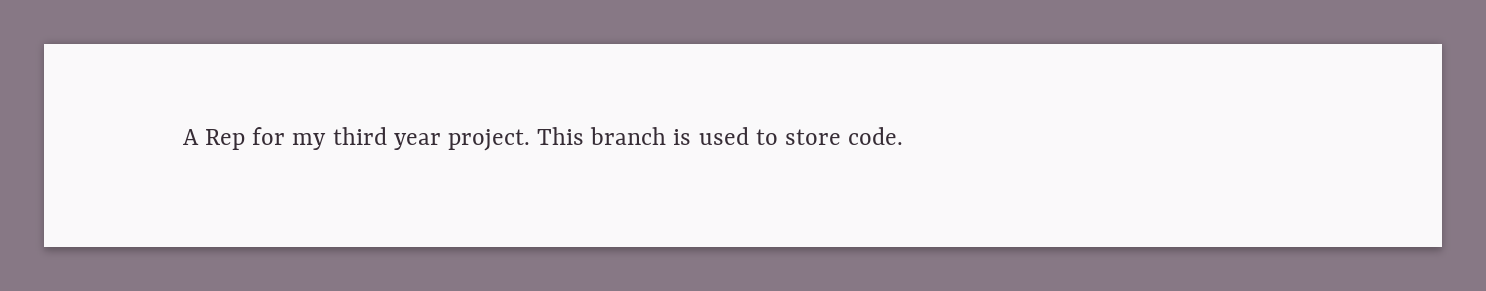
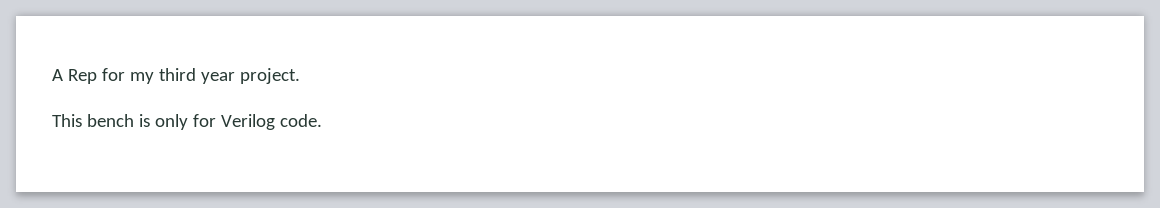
- A Rep for my third year project. This branch is used to store code.
+ A Rep for my third year project.
+ This bench is only for Verilog code.

